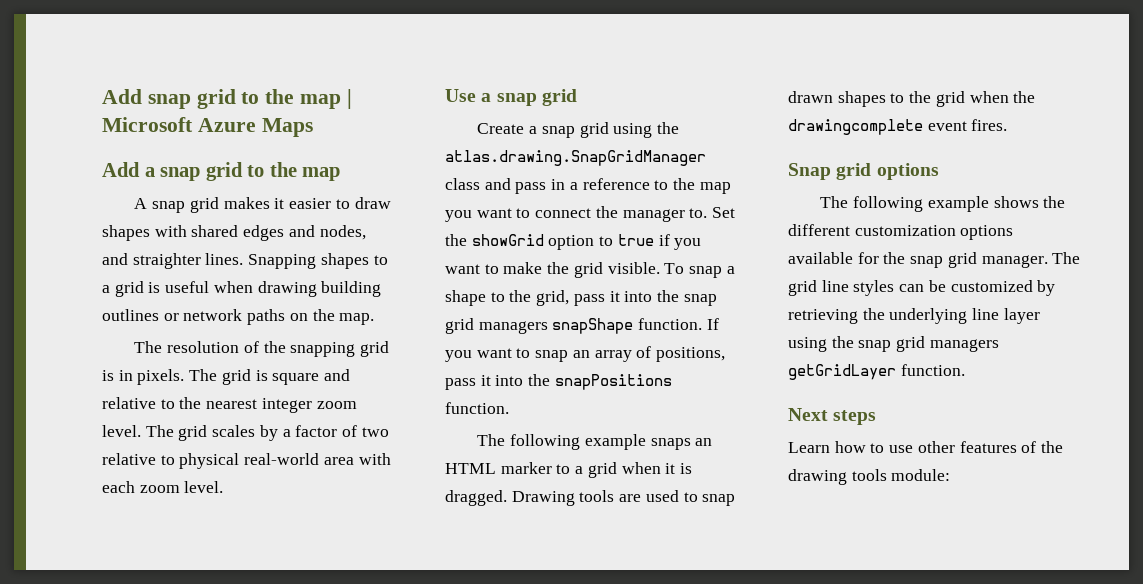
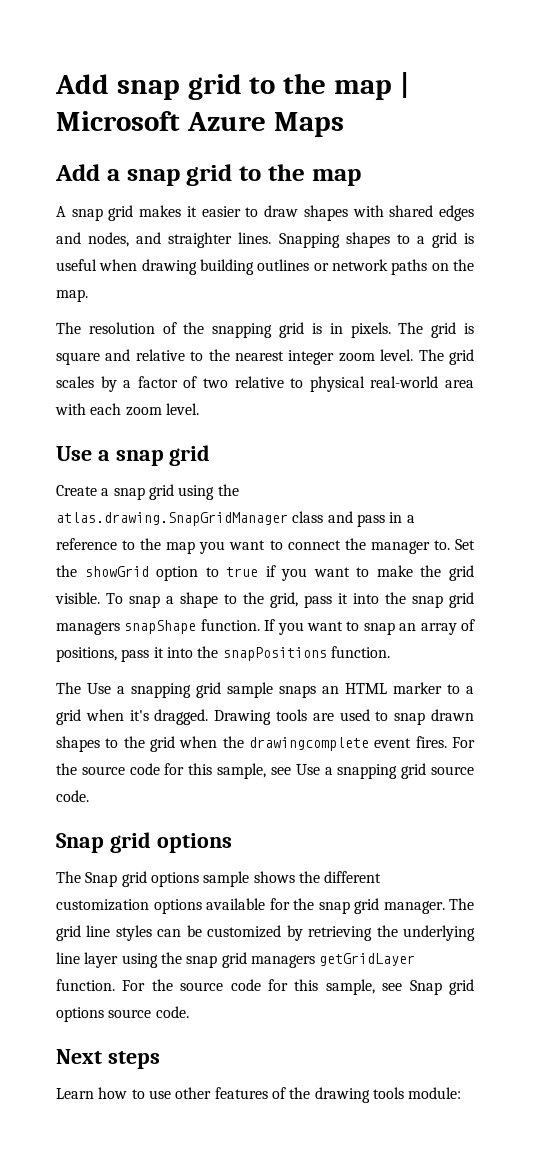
- The following example snaps an HTML marker to a grid when it is dragged.
+ The Use a snapping grid sample snaps an HTML marker to a grid when it's dragged.
+ For the source code for this sample, see Use a snapping grid source code.
- The following example shows the different customization options available for the snap grid manager.
+ The Snap grid options sample shows the different customization options available for the snap grid manager.
+ For the source code for this sample, see Snap grid options source code.

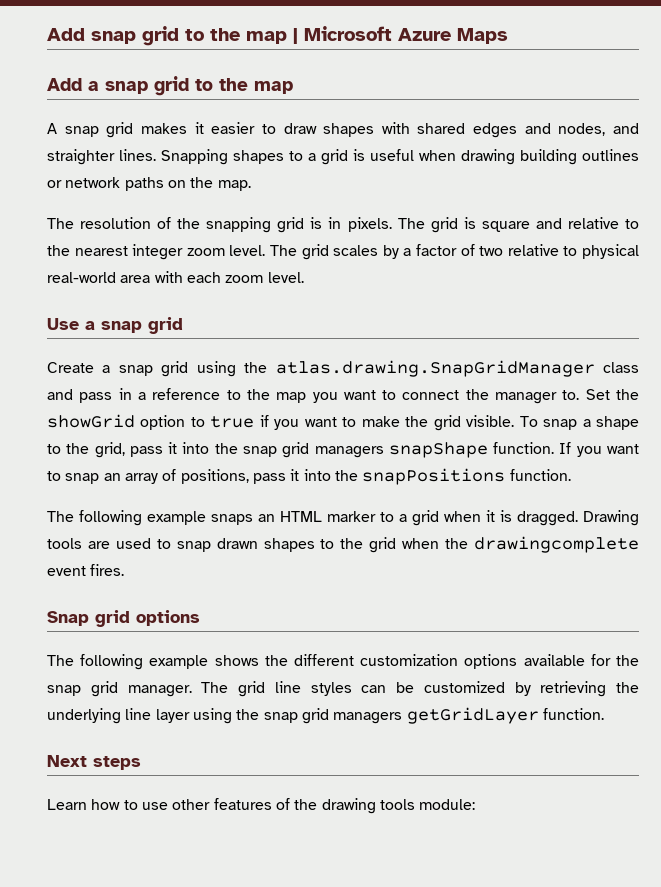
- The Use a snapping grid sample snaps an HTML marker to a grid when it's dragged.
+ The following example snaps an HTML marker to a grid when it is dragged.
- For the source code for this sample, see Use a snapping grid source code.
- The Snap grid options sample shows the different customization options available for the snap grid manager.
+ The following example shows the different customization options available for the snap grid manager.
- For the source code for this sample, see Snap grid options source code.

